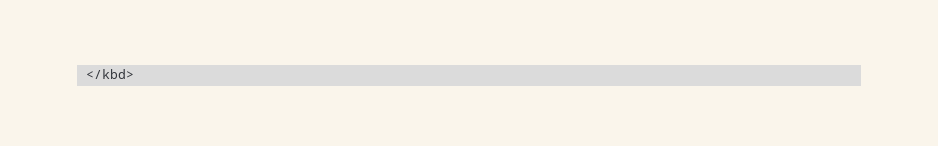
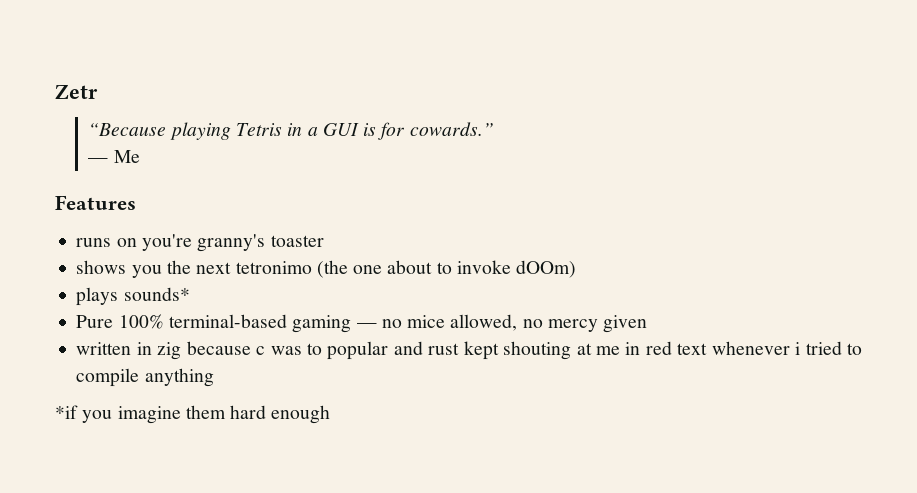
- </kbd>
+ Zetr
+ “Because playing Tetris in a GUI is for cowards.”
+ — Me
+ Features
+ runs on you're granny's toaster
+ shows you the next tetronimo (the one about to invoke dOOm)
+ plays sounds*
+ Pure 100% terminal-based gaming — no mice allowed, no mercy given
+ written in zig because c was to popular and rust kept shouting at me in red text whenever i tried to compile anything
+ *if you imagine them hard enough

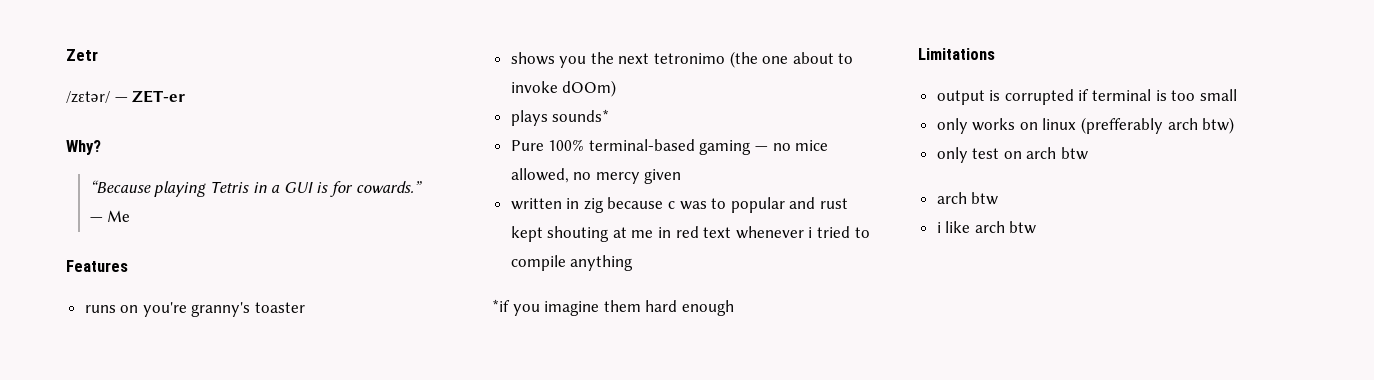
+ /zɛtər/ — ZET-er
+ Why?
+ Limitations
+ output is corrupted if terminal is too small
+ only works on linux (prefferably arch btw)
+ only test on arch btw
+ arch btw
+ i like arch btw

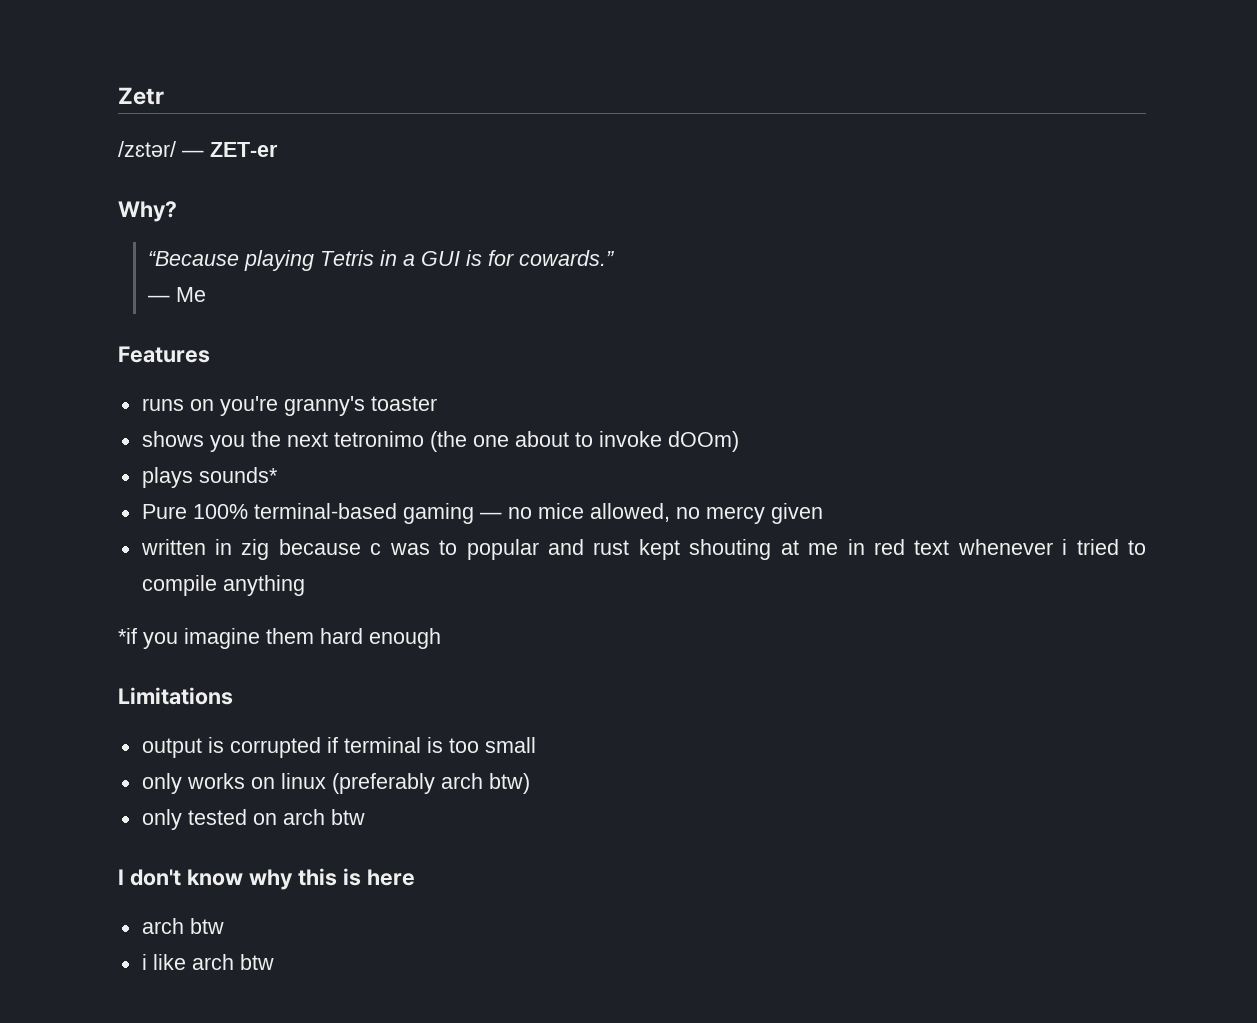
- only works on linux (prefferably arch btw)
+ only works on linux (preferably arch btw)
- only test on arch btw
+ only tested on arch btw
+ I don't know why this is here

